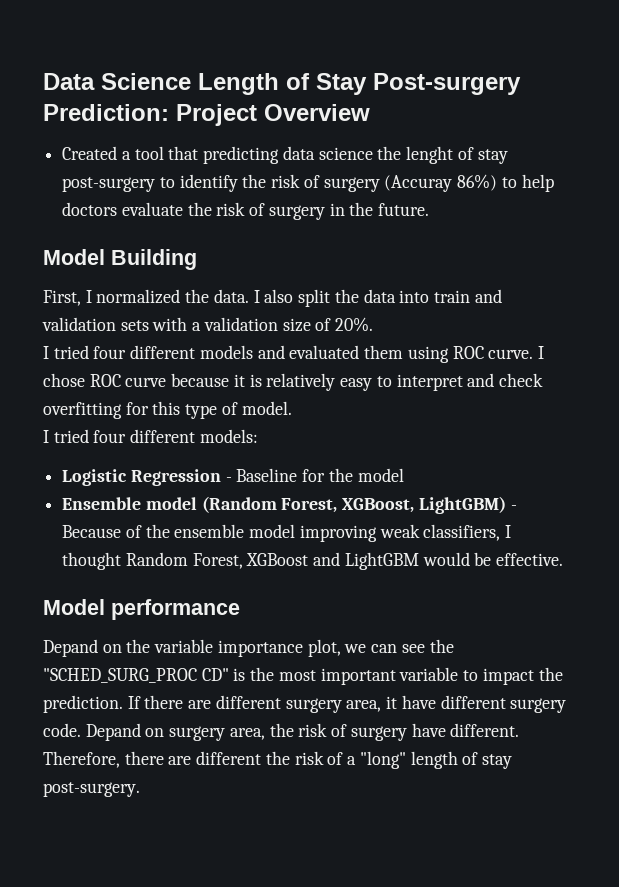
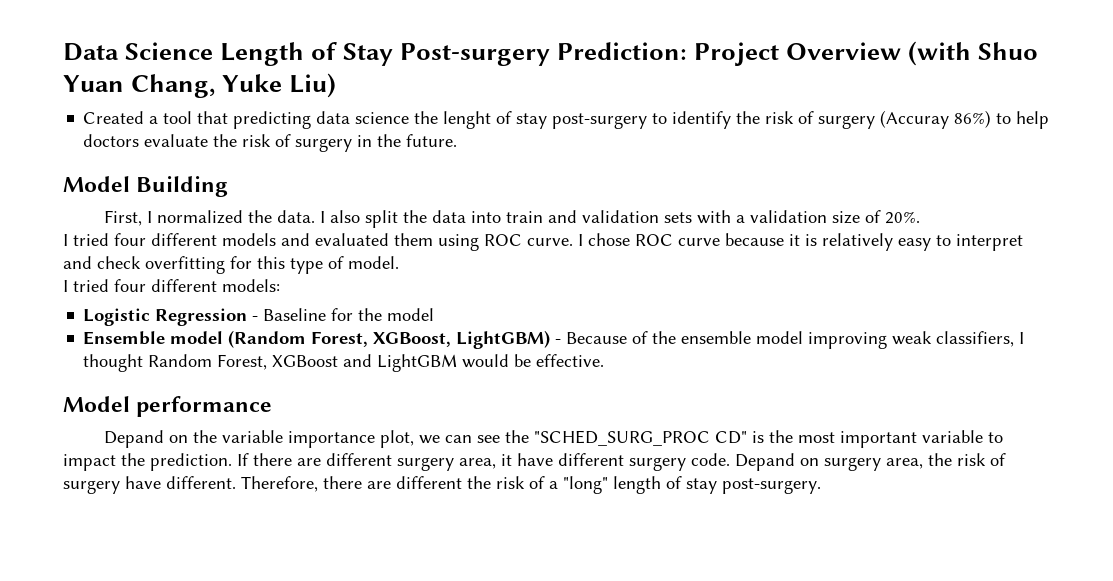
- Data Science Length of Stay Post-surgery Prediction: Project Overview
+ Data Science Length of Stay Post-surgery Prediction: Project Overview (with Shuo Yuan Chang, Yuke Liu)

